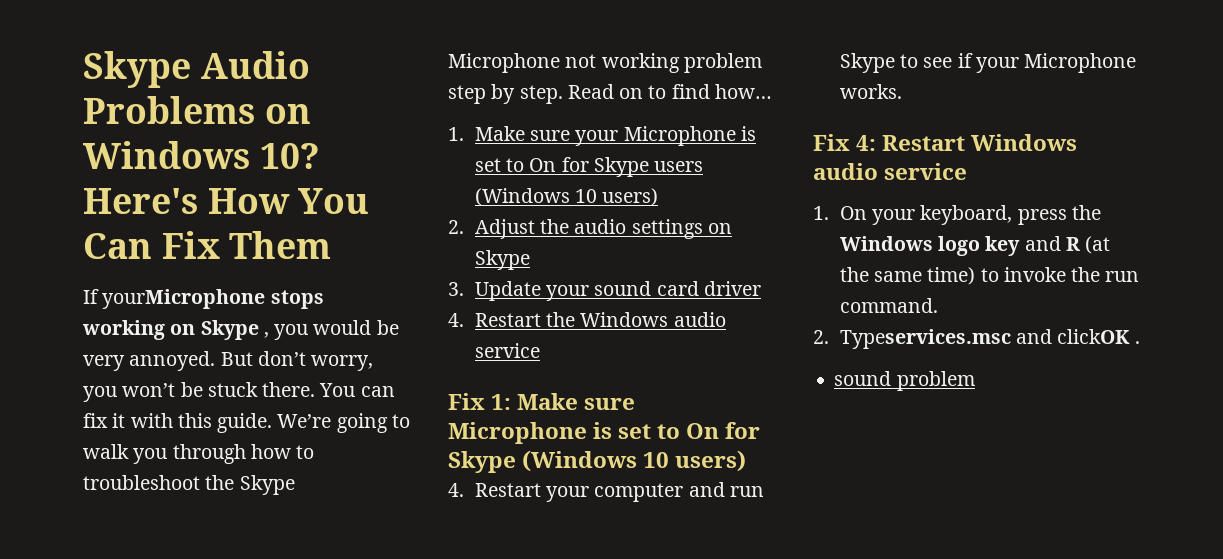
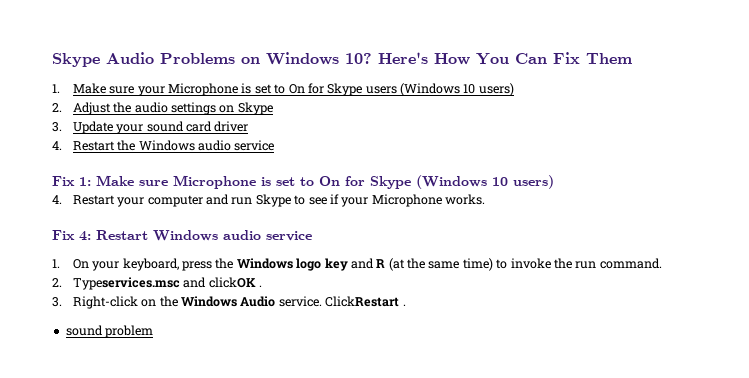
- If yourMicrophone stops working on Skype , you would be very annoyed. But don’t worry, you won’t be stuck there. You can fix it with this guide. We’re going to walk you through how to troubleshoot the Skype Microphone not working problem step by step. Read on to find how…
+ 3. Right-click on the Windows Audio service. ClickRestart .

